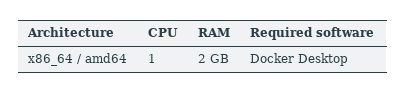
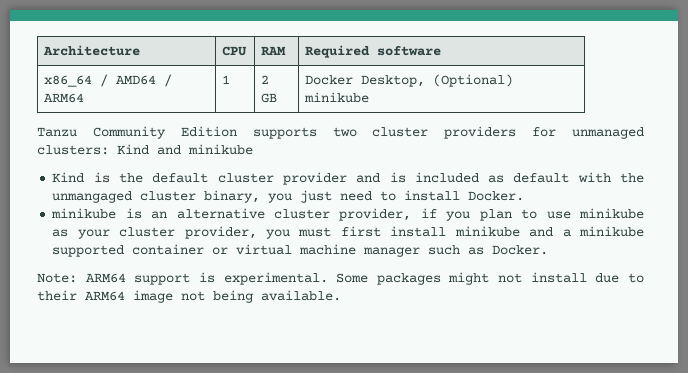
- x86_64 / amd64 | 1 | 2 GB | Docker Desktop
+ x86_64 / AMD64 / ARM64 | 1 | 2 GB | Docker Desktop, (Optional) minikube
+ Tanzu Community Edition supports two cluster providers for unmanaged clusters: Kind and minikube
+ Kind is the default cluster provider and is included as default with the unmangaged cluster binary, you just need to install Docker.
+ minikube is an alternative cluster provider, if you plan to use minikube as your cluster provider, you must first install minikube and a minikube supported container or virtual machine manager such as Docker.
+ Note: ARM64 support is experimental. Some packages might not install due to their ARM64 image not being available.

